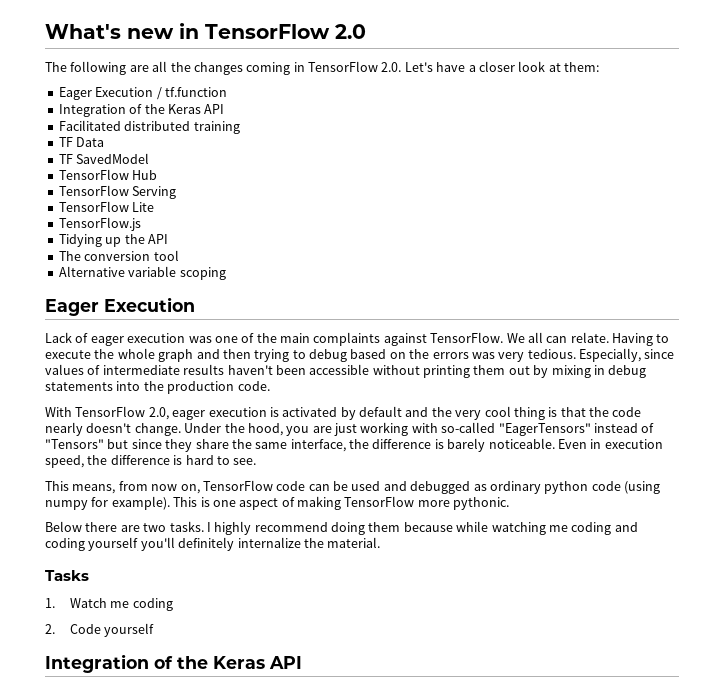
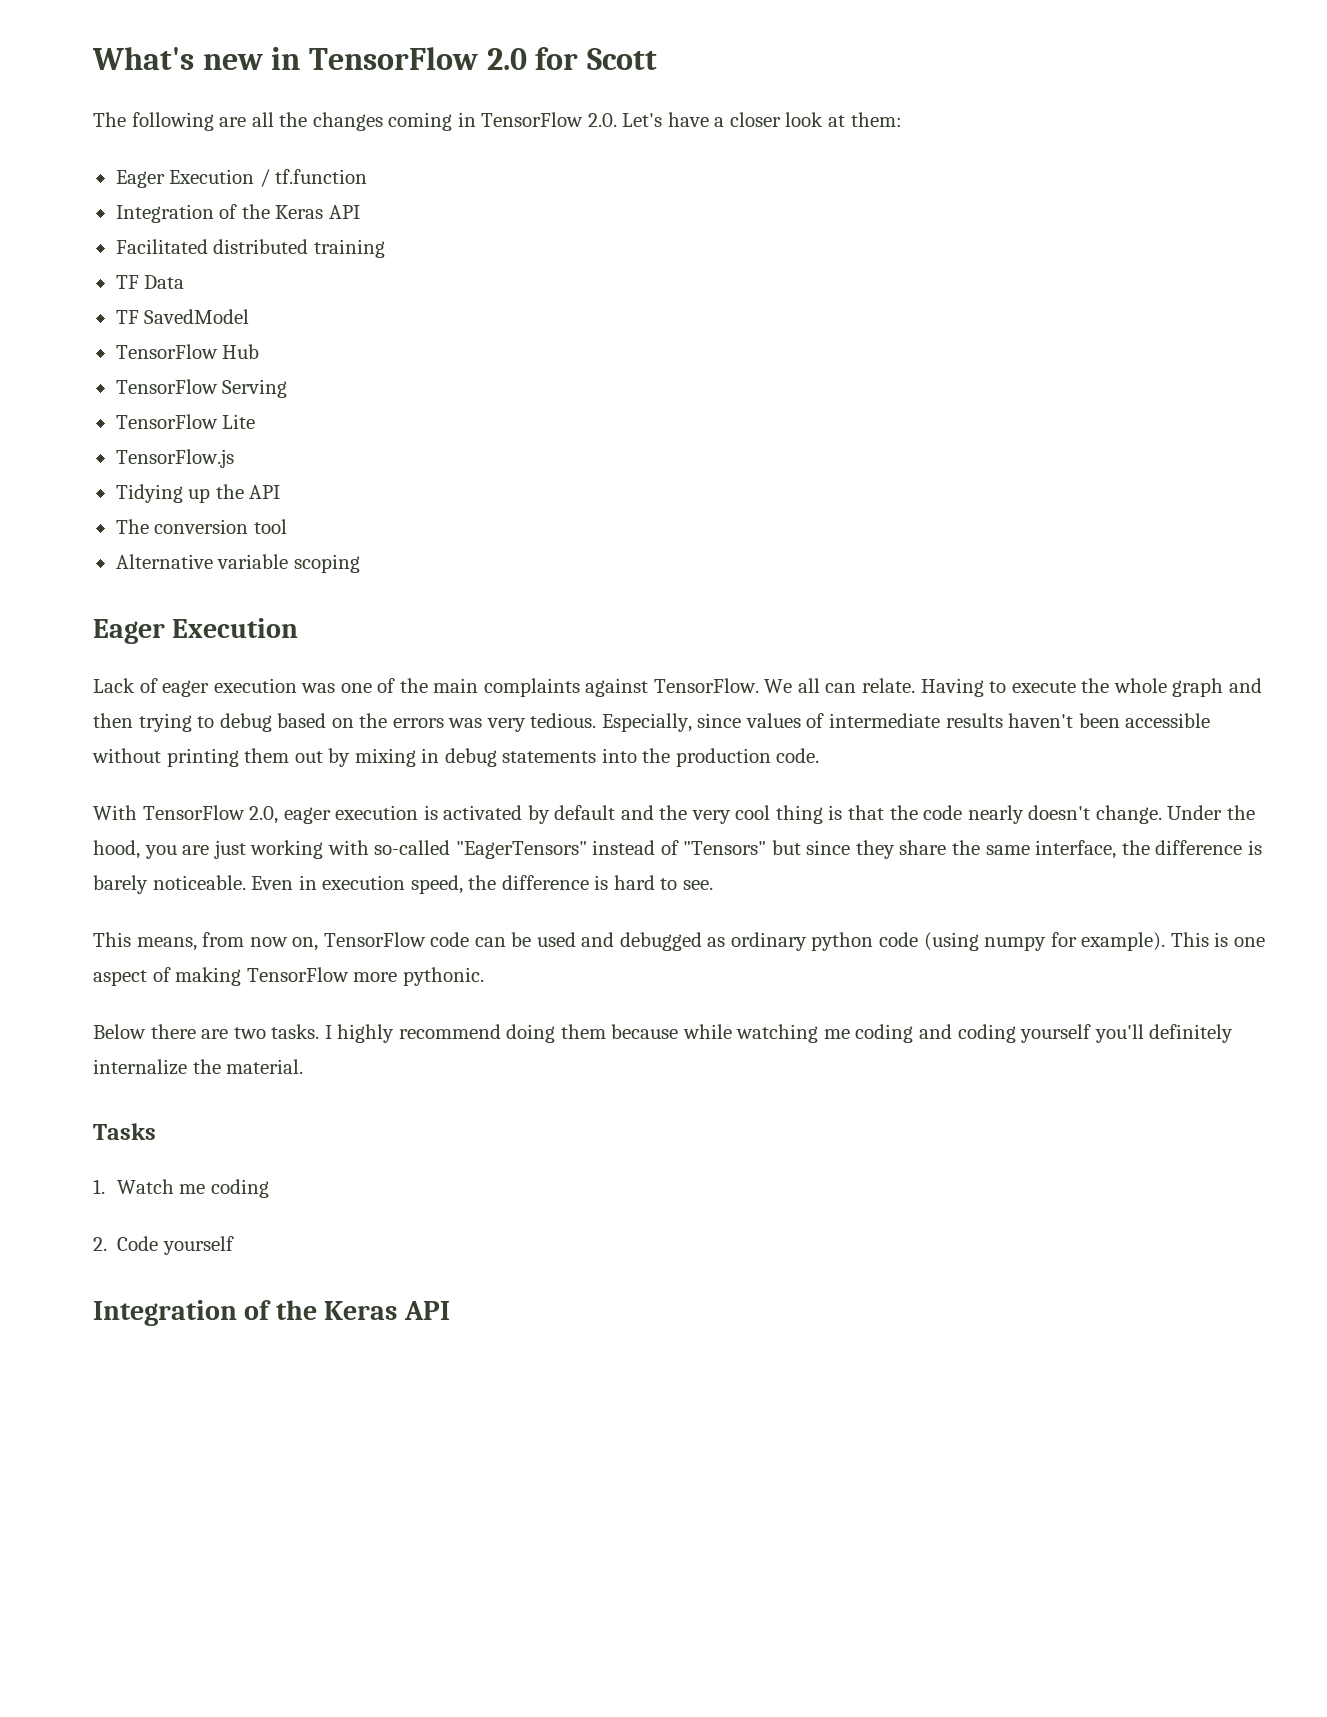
- What's new in TensorFlow 2.0
+ What's new in TensorFlow 2.0 for Scott

